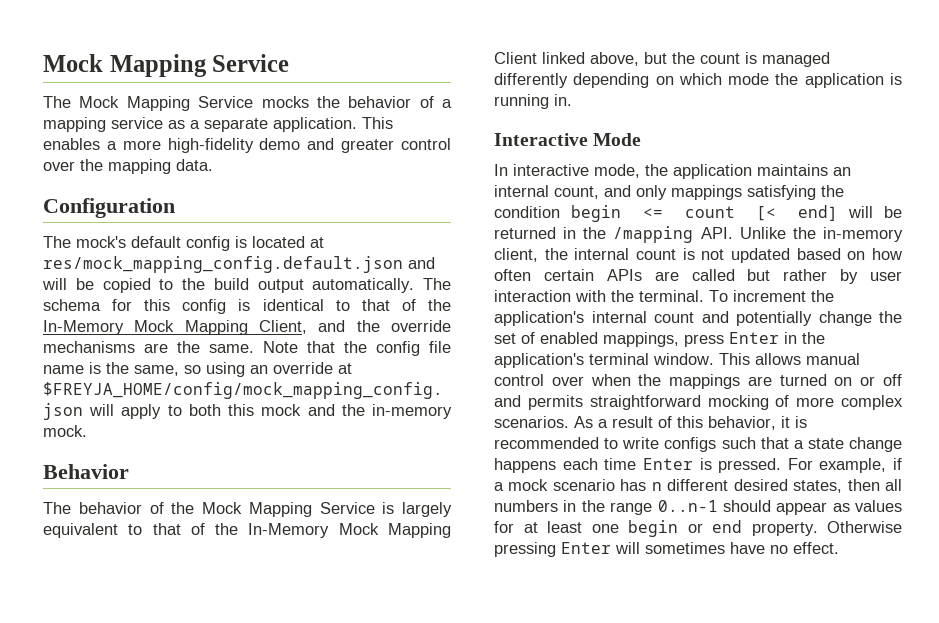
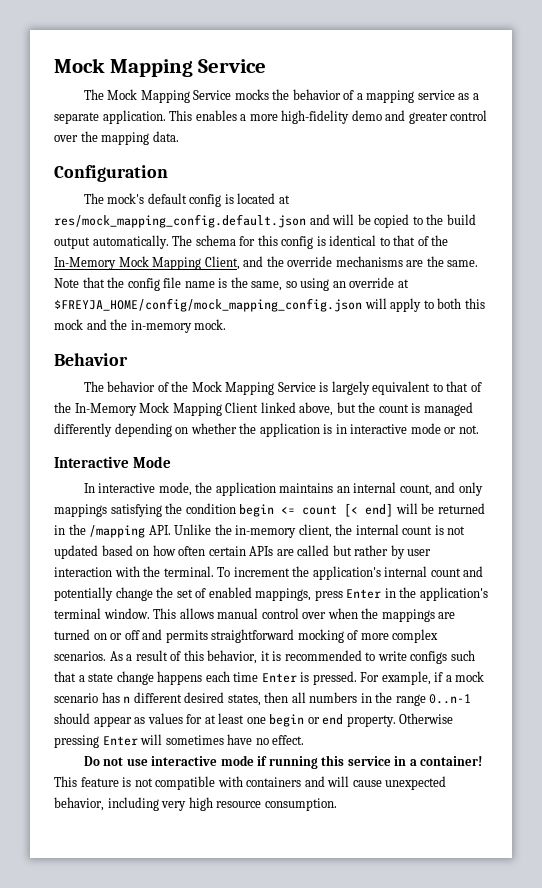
- The behavior of the Mock Mapping Service is largely equivalent to that of the In-Memory Mock Mapping Client linked above, but the count is managed differently depending on which mode the application is running in.
+ The behavior of the Mock Mapping Service is largely equivalent to that of the In-Memory Mock Mapping Client linked above, but the count is managed differently depending on whether the application is in interactive mode or not.
+ Do not use interactive mode if running this service in a container! This feature is not compatible with containers and will cause unexpected behavior, including very high resource consumption.

